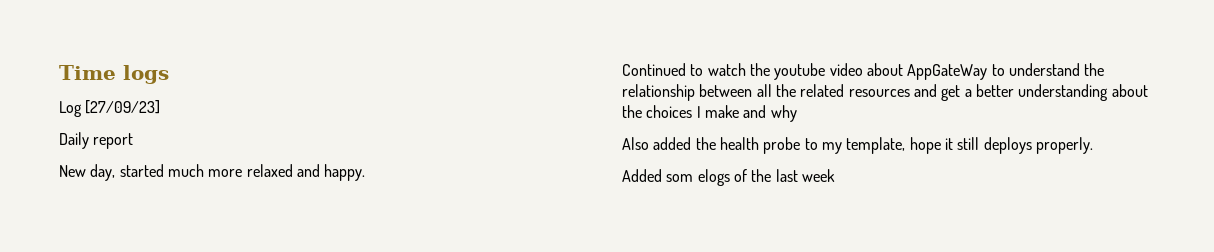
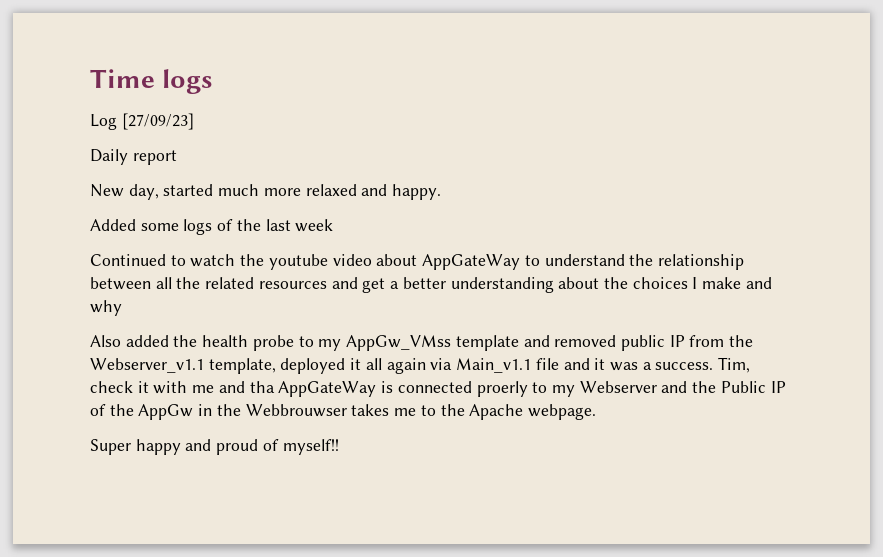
+ Added some logs of the last week
- Also added the health probe to my template, hope it still deploys properly.
- Added som elogs of the last week
+ Also added the health probe to my AppGw_VMss template and removed public IP from the Webserver_v1.1 template, deployed it all again via Main_v1.1 file and it was a success. Tim, check it with me and tha AppGateWay is connected proerly to my Webserver and the Public IP of the AppGw in the Webbrouwser takes me to the Apache webpage.
+ Super happy and proud of myself!!

